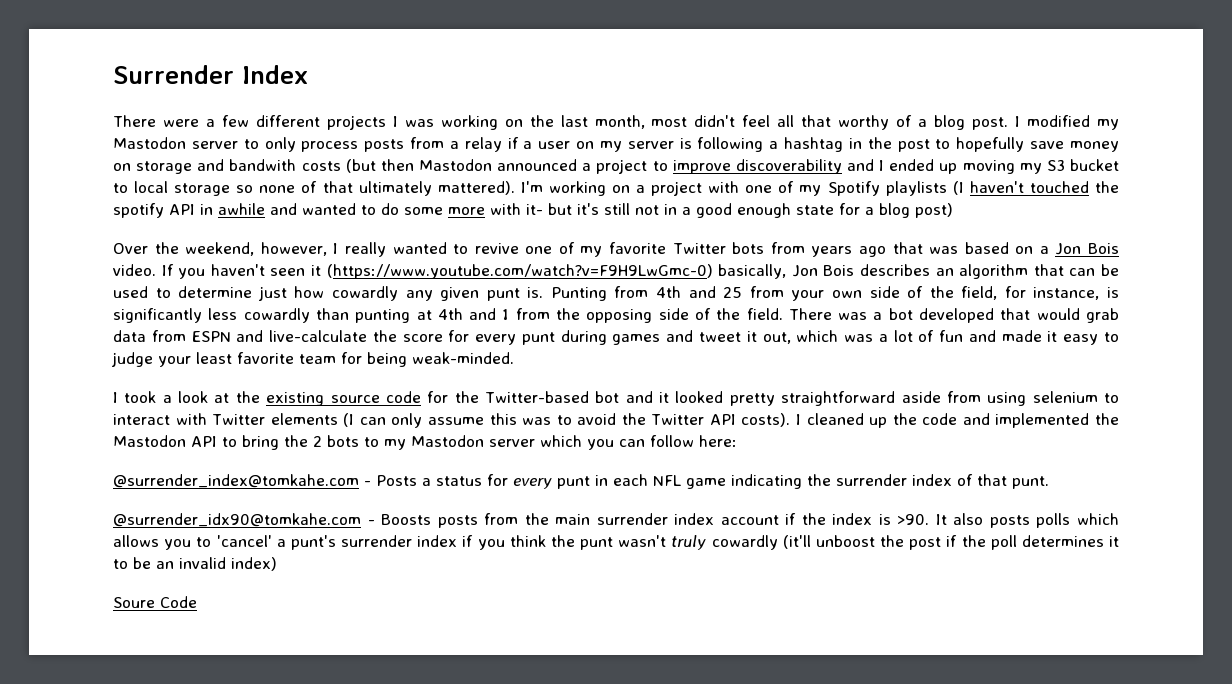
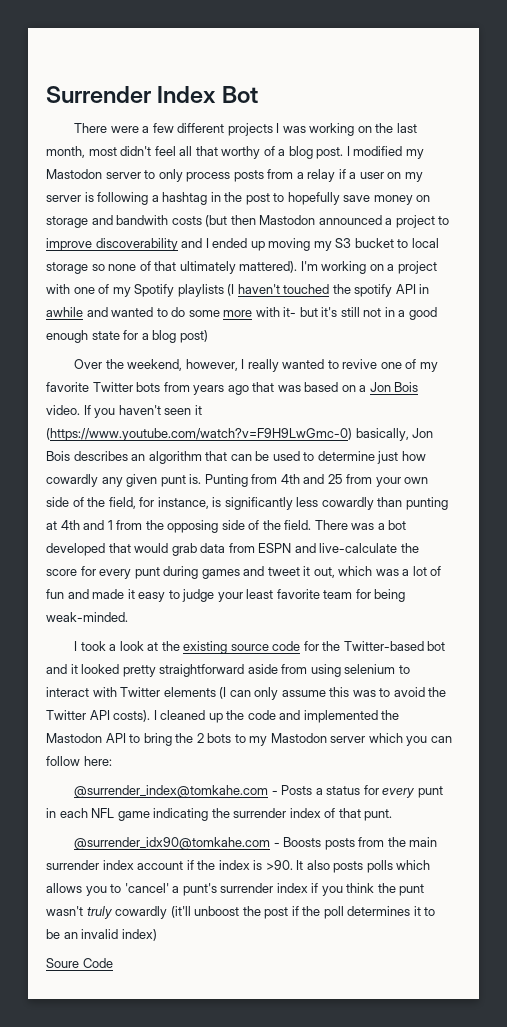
- Surrender Index
+ Surrender Index Bot

